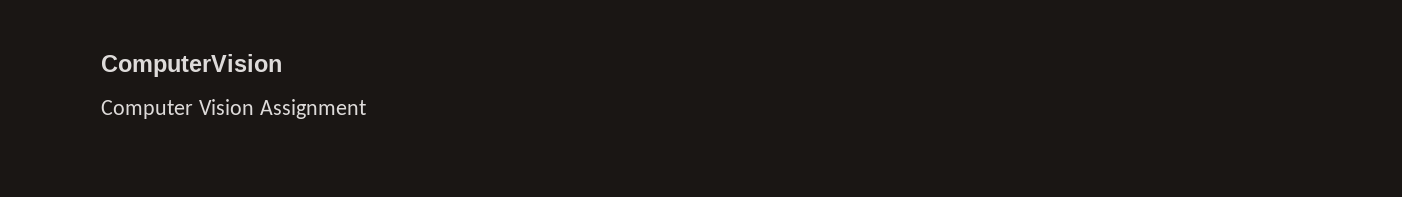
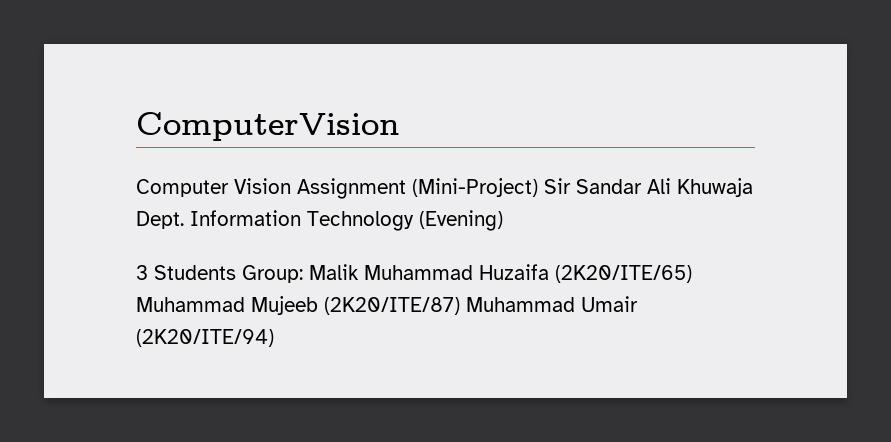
- Computer Vision Assignment
+ Computer Vision Assignment (Mini-Project) Sir Sandar Ali Khuwaja Dept. Information Technology (Evening)
+ 3 Students Group: Malik Muhammad Huzaifa (2K20/ITE/65) Muhammad Mujeeb (2K20/ITE/87) Muhammad Umair (2K20/ITE/94)

